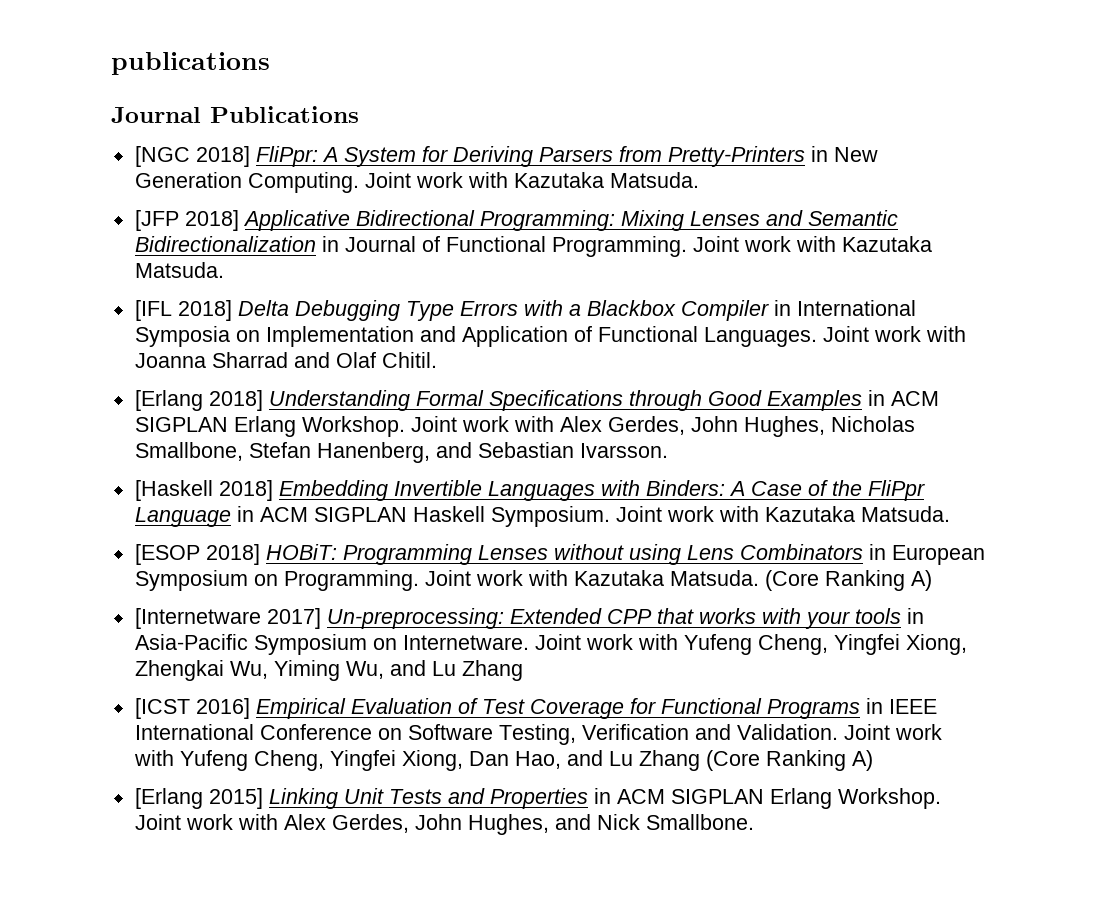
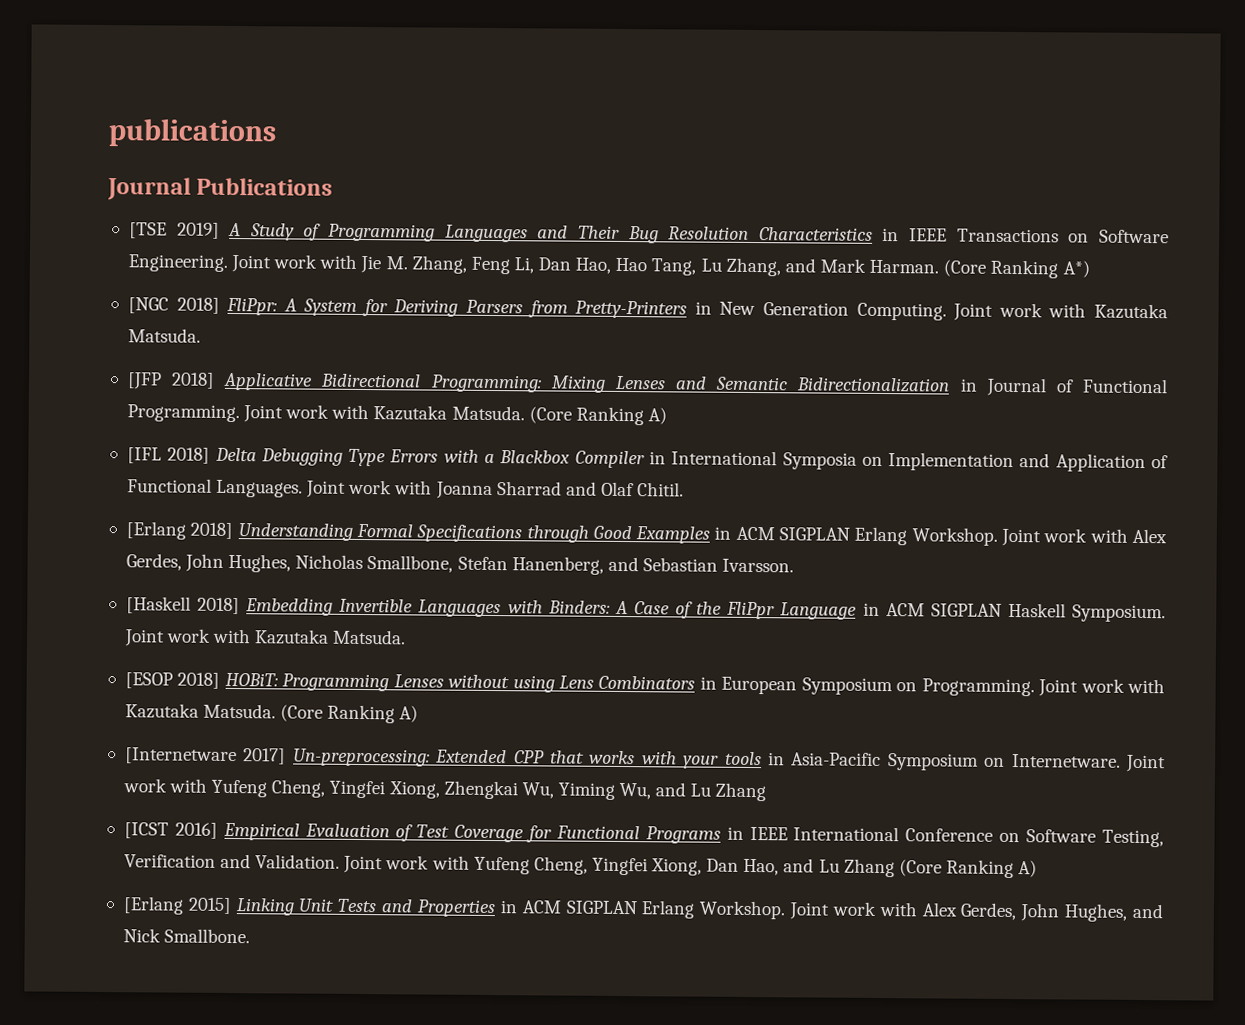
+ [TSE 2019] A Study of Programming Languages and Their Bug Resolution Characteristics in IEEE Transactions on Software Engineering. Joint work with Jie M. Zhang, Feng Li, Dan Hao, Hao Tang, Lu Zhang, and Mark Harman. (Core Ranking A*)
- [JFP 2018] Applicative Bidirectional Programming: Mixing Lenses and Semantic Bidirectionalization in Journal of Functional Programming. Joint work with Kazutaka Matsuda.
+ [JFP 2018] Applicative Bidirectional Programming: Mixing Lenses and Semantic Bidirectionalization in Journal of Functional Programming. Joint work with Kazutaka Matsuda. (Core Ranking A)

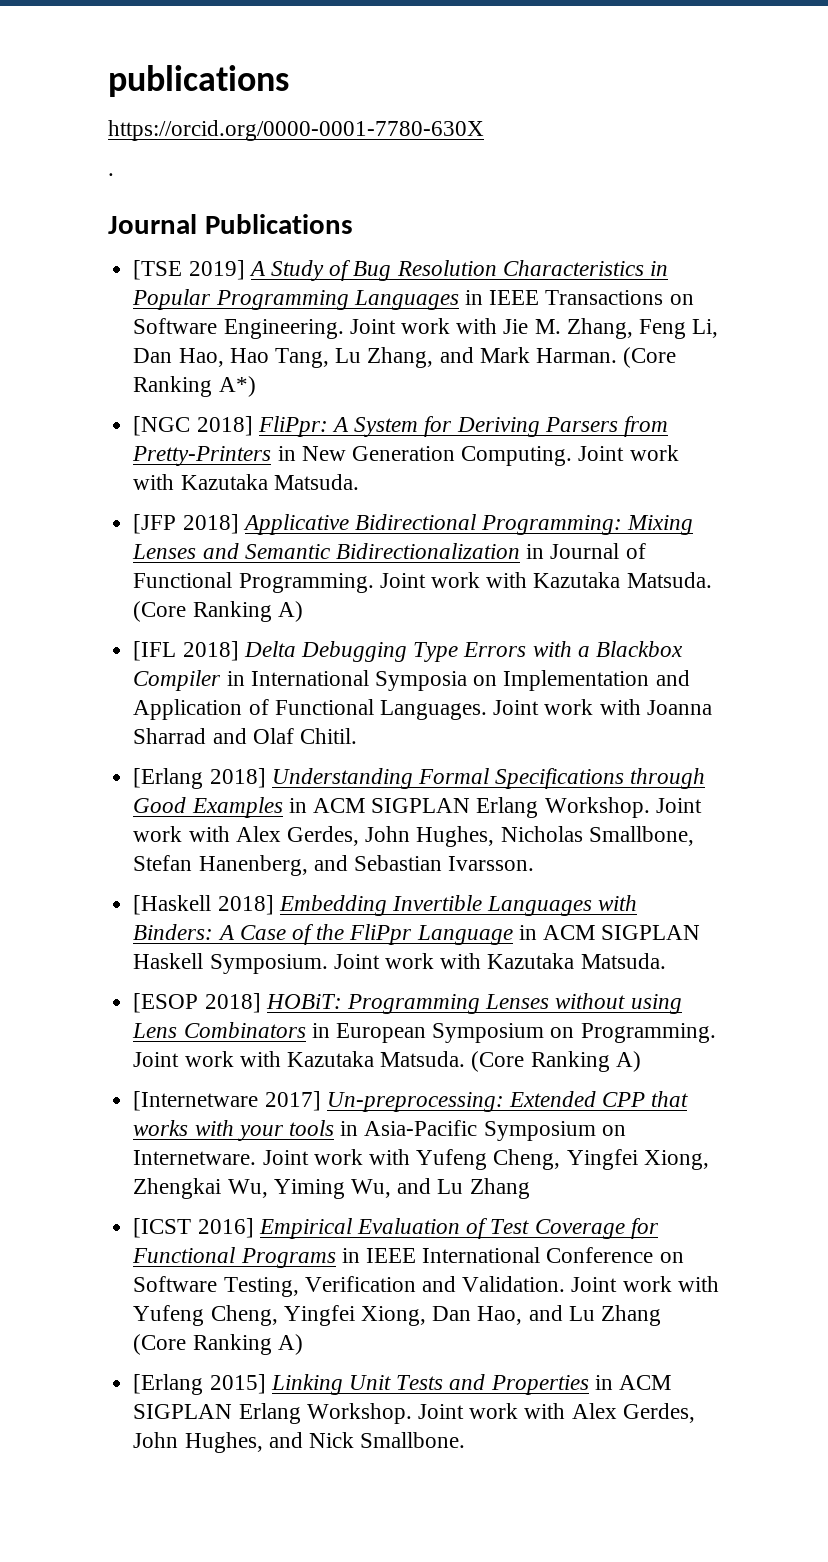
+ https://orcid.org/0000-0001-7780-630X
+ .
- [TSE 2019] A Study of Programming Languages and Their Bug Resolution Characteristics in IEEE Transactions on Software Engineering.
+ [TSE 2019] A Study of Bug Resolution Characteristics in Popular Programming Languages in IEEE Transactions on Software Engineering.

